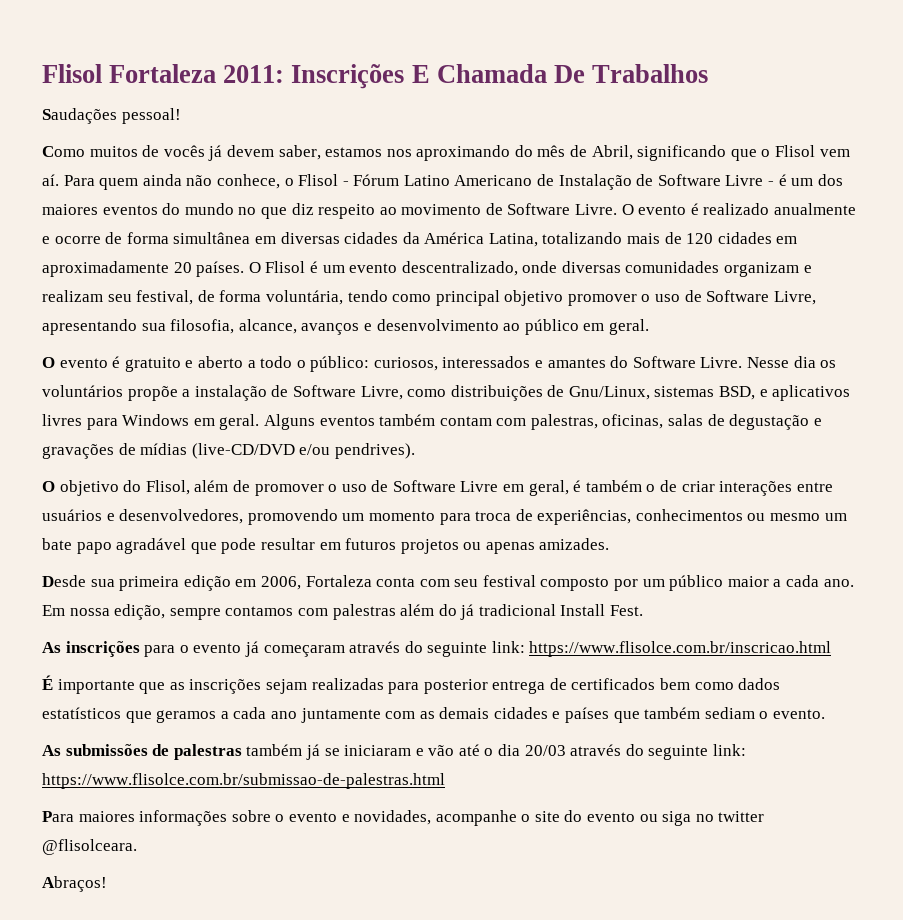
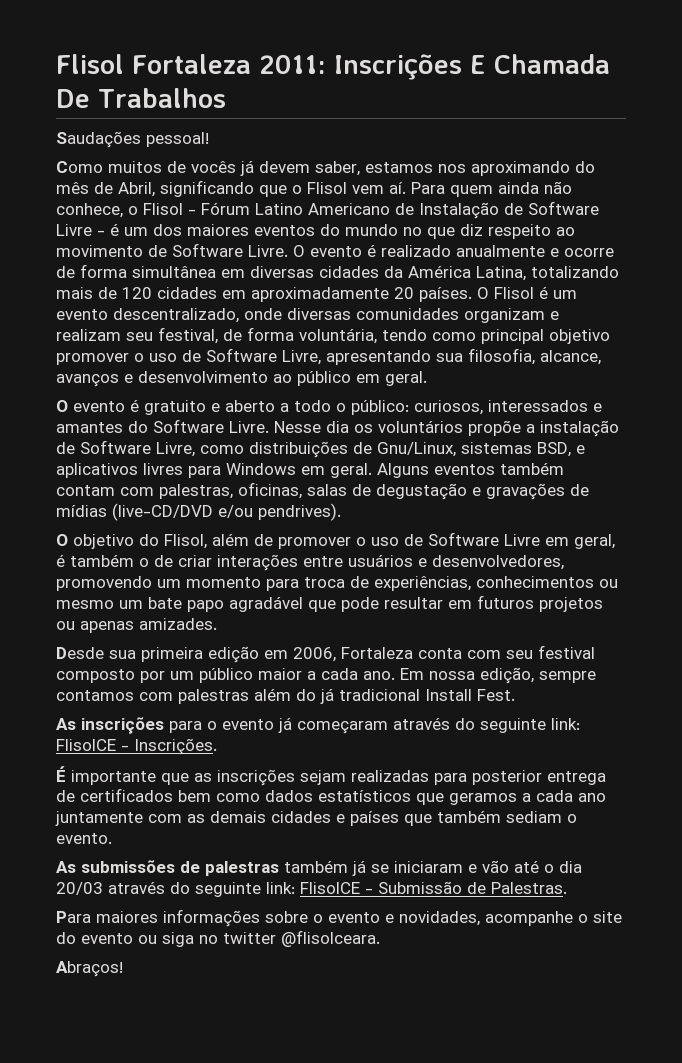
- As inscrições para o evento já começaram através do seguinte link: https://www.flisolce.com.br/inscricao.html
+ As inscrições para o evento já começaram através do seguinte link: FlisolCE - Inscrições.
- As submissões de palestras também já se iniciaram e vão até o dia 20/03 através do seguinte link: https://www.flisolce.com.br/submissao-de-palestras.html
+ As submissões de palestras também já se iniciaram e vão até o dia 20/03 através do seguinte link: FlisolCE - Submissão de Palestras.

